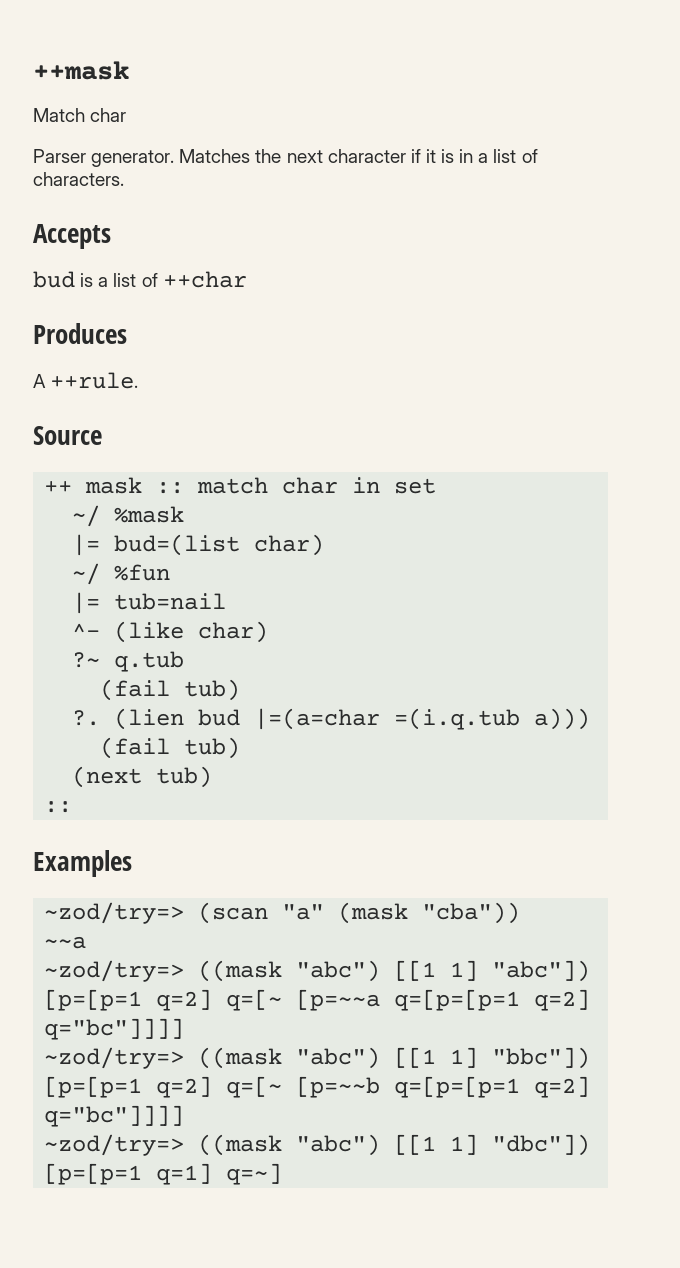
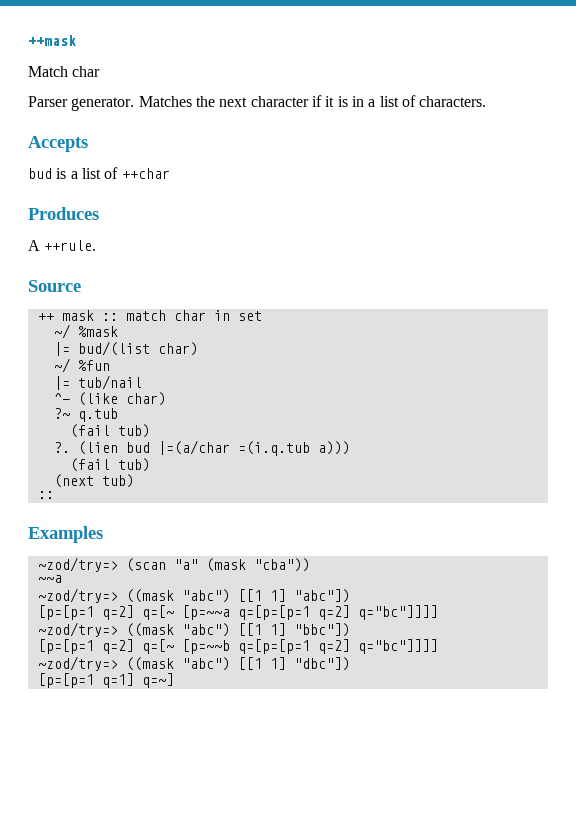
- |= bud=(list char)
+ |= bud/(list char)
- |= tub=nail
+ |= tub/nail
- (lien bud |=(a=char =(i.q.tub a)))
+ (lien bud |=(a/char =(i.q.tub a)))

